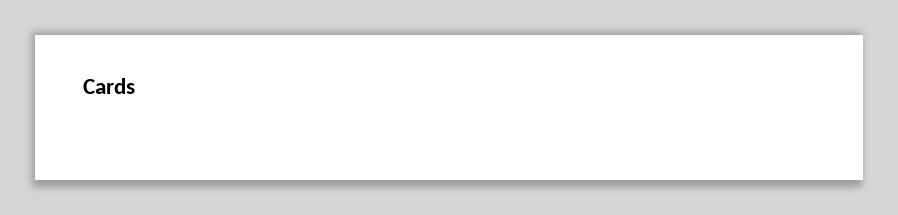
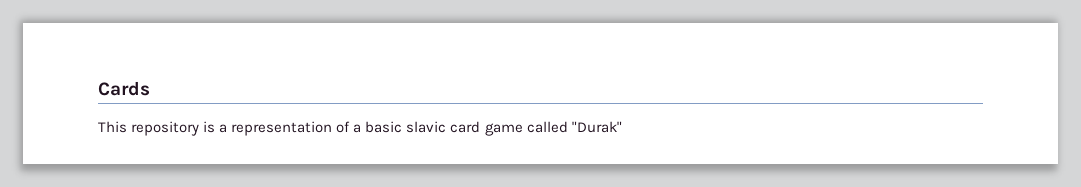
+ This repository is a representation of a basic slavic card game called "Durak"

